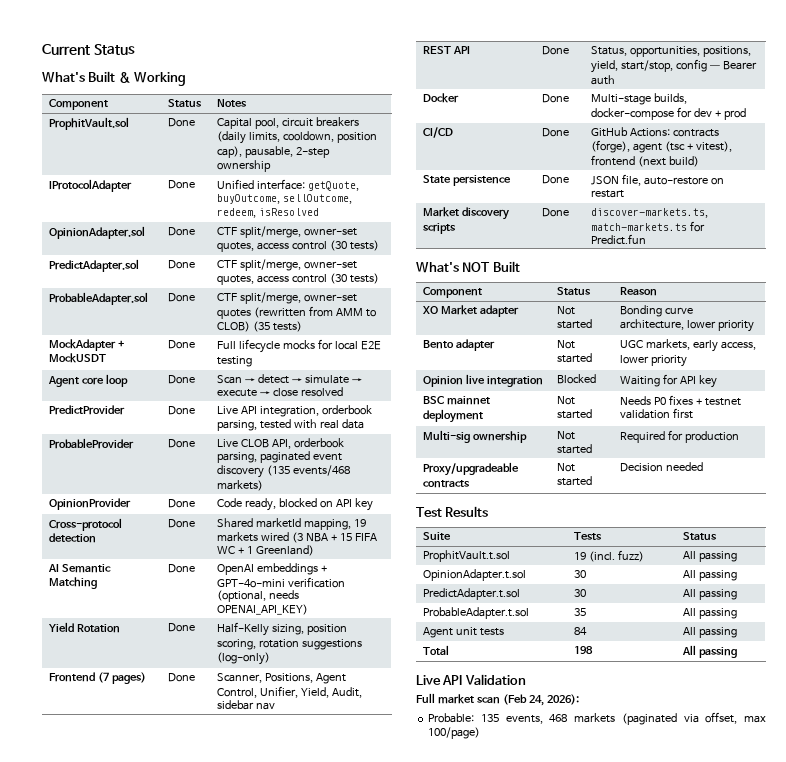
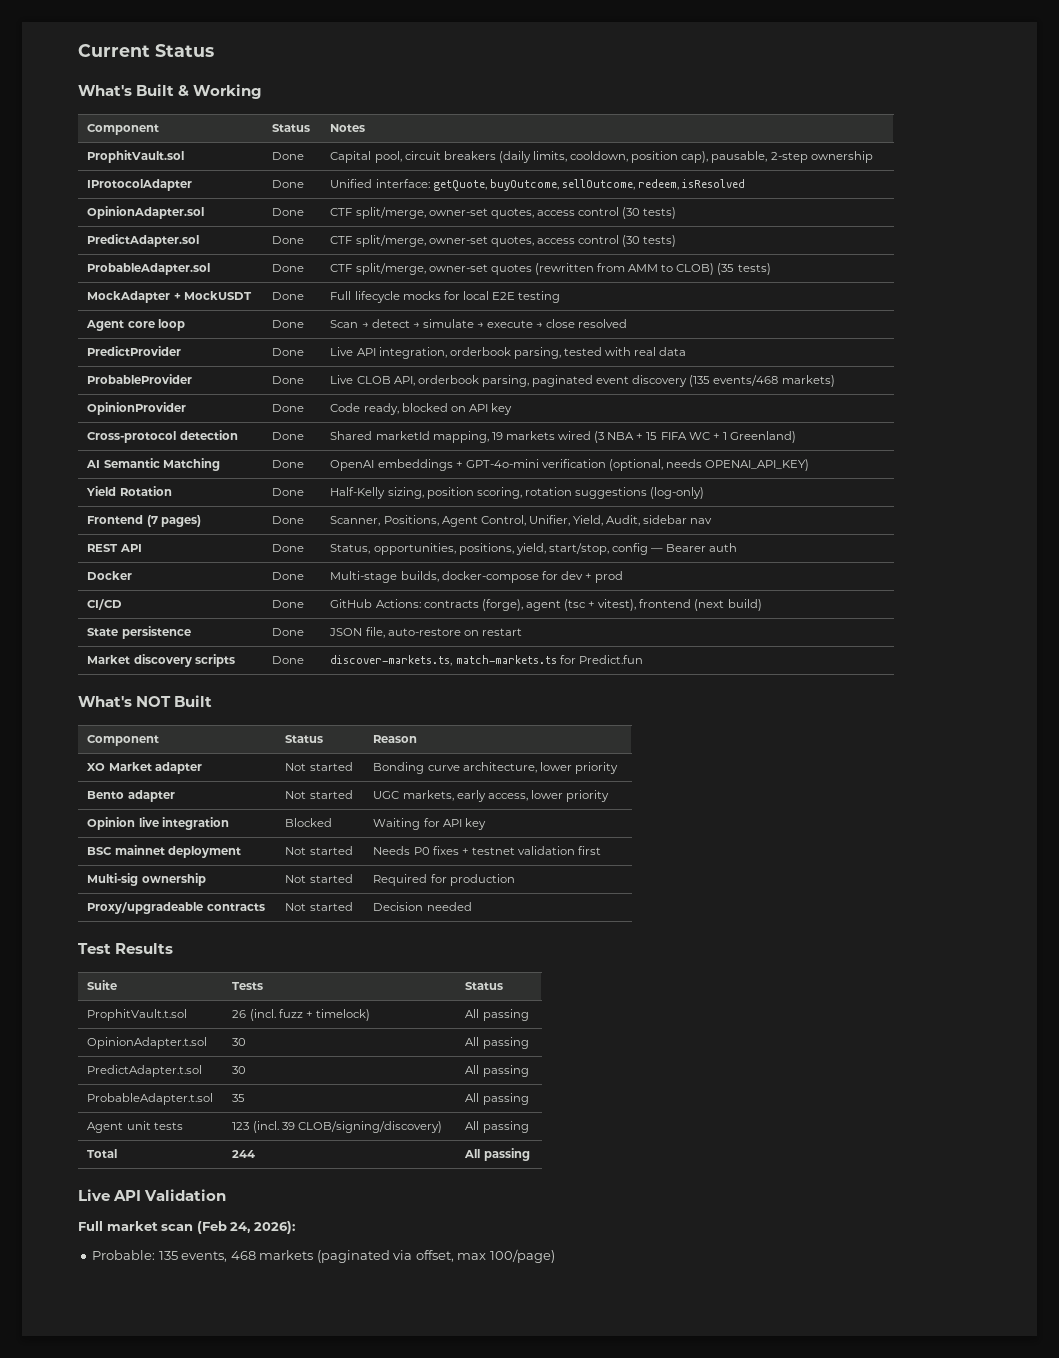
- ProphitVault.t.sol | 19 (incl. fuzz) | All passing
+ ProphitVault.t.sol | 26 (incl. fuzz + timelock) | All passing
- Agent unit tests | 84 | All passing
+ Agent unit tests | 123 (incl. 39 CLOB/signing/discovery) | All passing
- Total | 198 | All passing
+ Total | 244 | All passing

